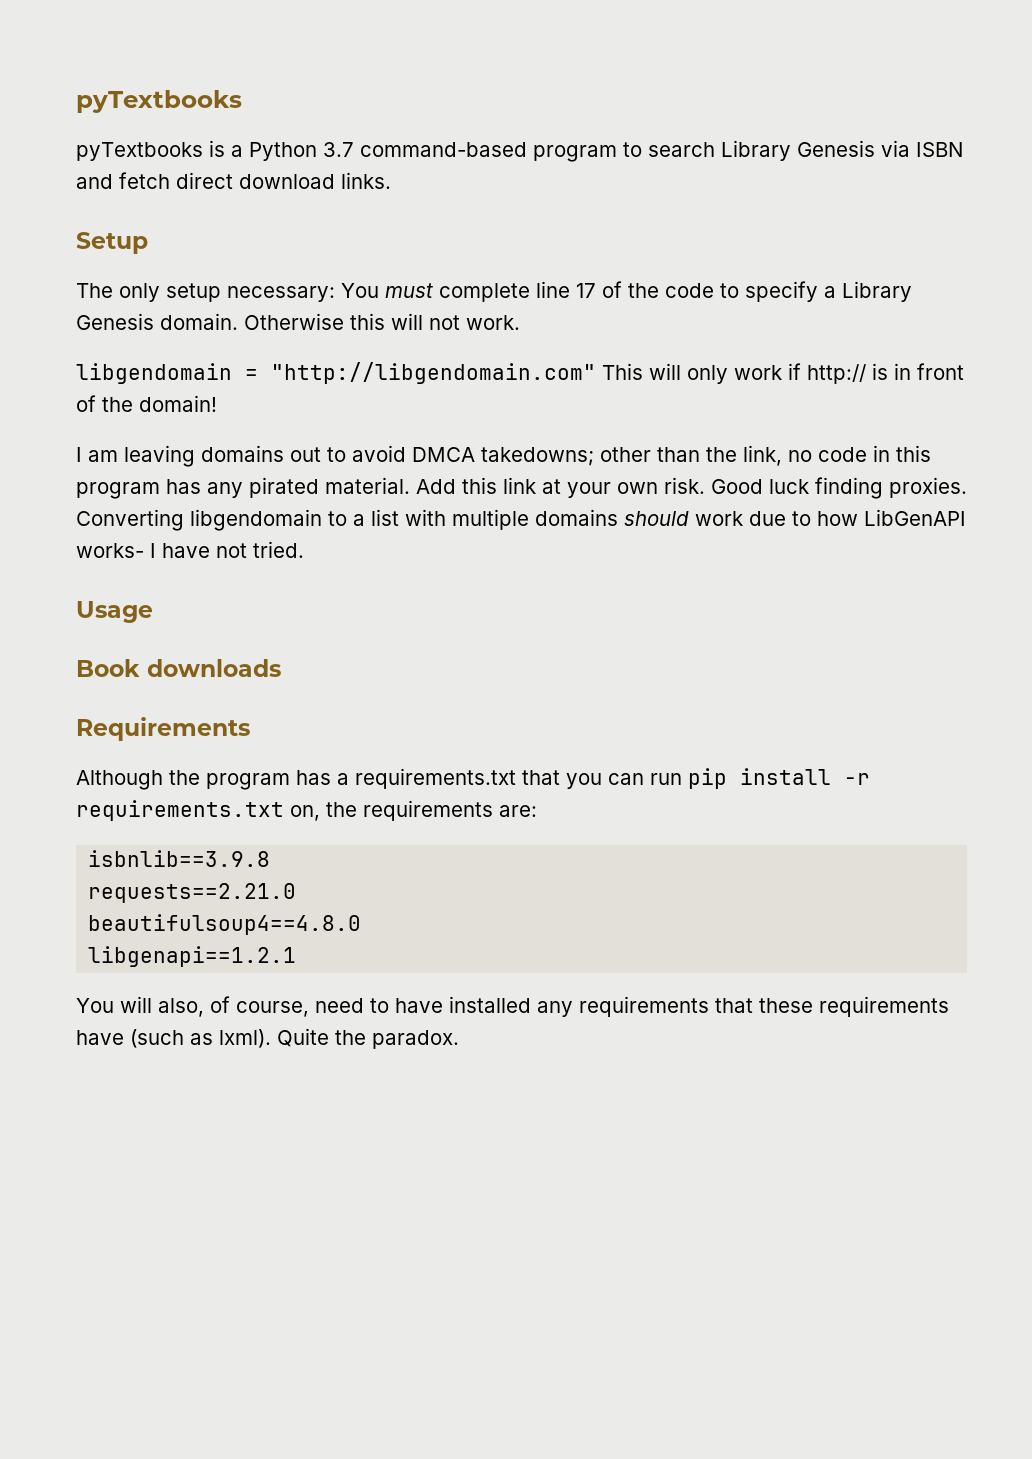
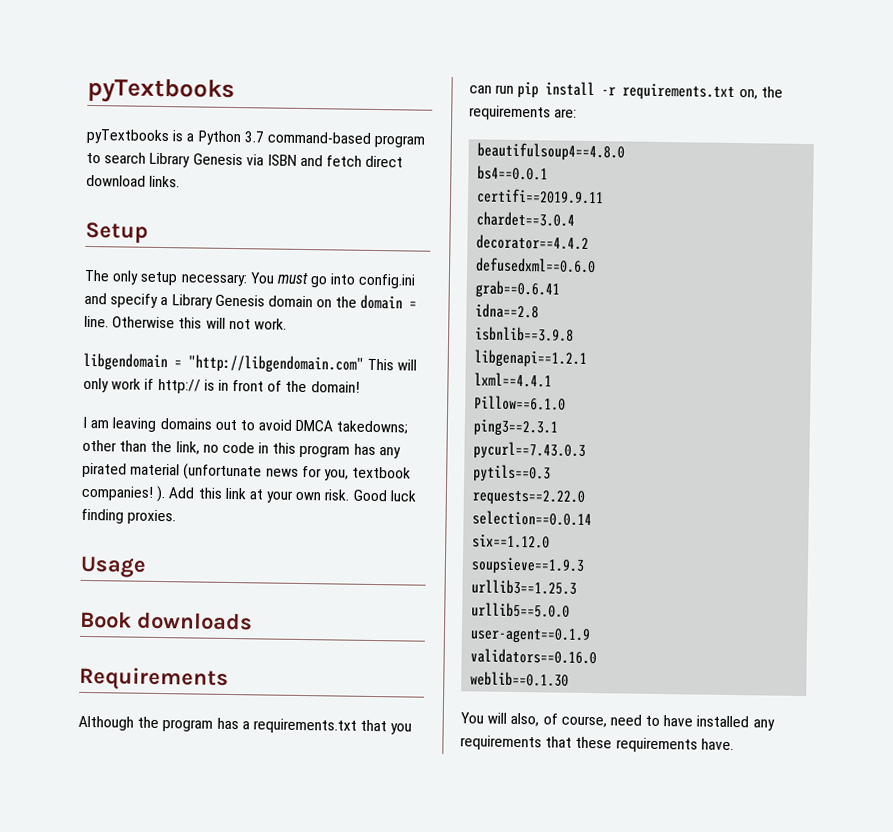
- The only setup necessary: You must complete line 17 of the code to specify a Library Genesis domain.
+ The only setup necessary: You must go into config.ini and specify a Library Genesis domain on the domain = line.
- I am leaving domains out to avoid DMCA takedowns; other than the link, no code in this program has any pirated material.
+ I am leaving domains out to avoid DMCA takedowns; other than the link, no code in this program has any pirated material (unfortunate news for you, textbook companies! ).
- Converting libgendomain to a list with multiple domains should work due to how LibGenAPI works- I have not tried.
+ beautifulsoup4==4.8.0
+ bs4==0.0.1
+ certifi==2019.9.11
+ chardet==3.0.4
+ decorator==4.4.2
+ defusedxml==0.6.0
+ grab==0.6.41
+ idna==2.8
  isbnlib==3.9.8
- requests==2.21.0
- beautifulsoup4==4.8.0
  libgenapi==1.2.1
+ lxml==4.4.1
+ Pillow==6.1.0
+ ping3==2.3.1
+ pycurl==7.43.0.3
+ pytils==0.3
+ requests==2.22.0
+ selection==0.0.14
+ six==1.12.0
+ soupsieve==1.9.3
+ urllib3==1.25.3
+ urllib5==5.0.0
+ user-agent==0.1.9
+ validators==0.16.0
+ weblib==0.1.30
- You will also, of course, need to have installed any requirements that these requirements have (such as lxml). Quite the paradox.
+ You will also, of course, need to have installed any requirements that these requirements have.

